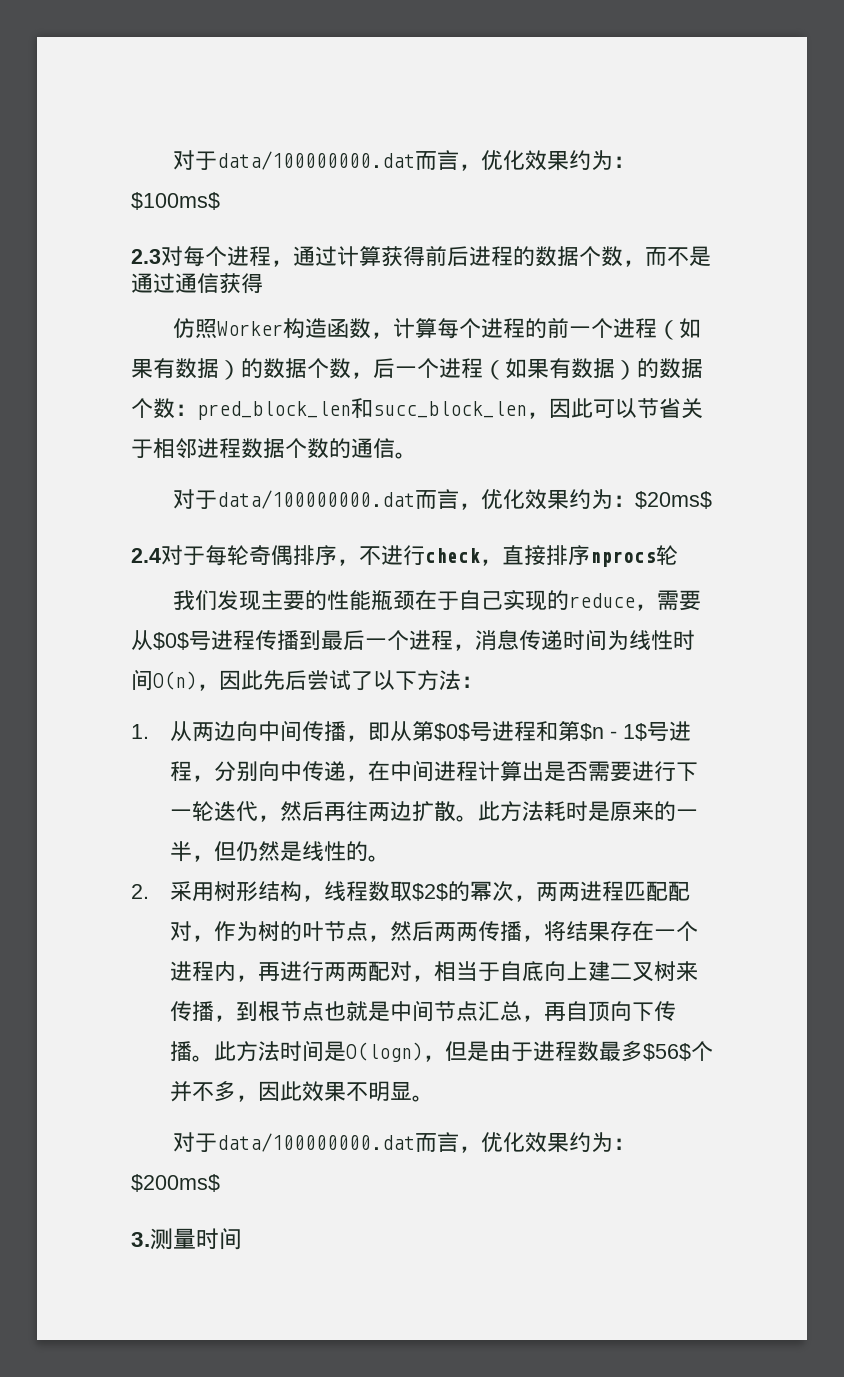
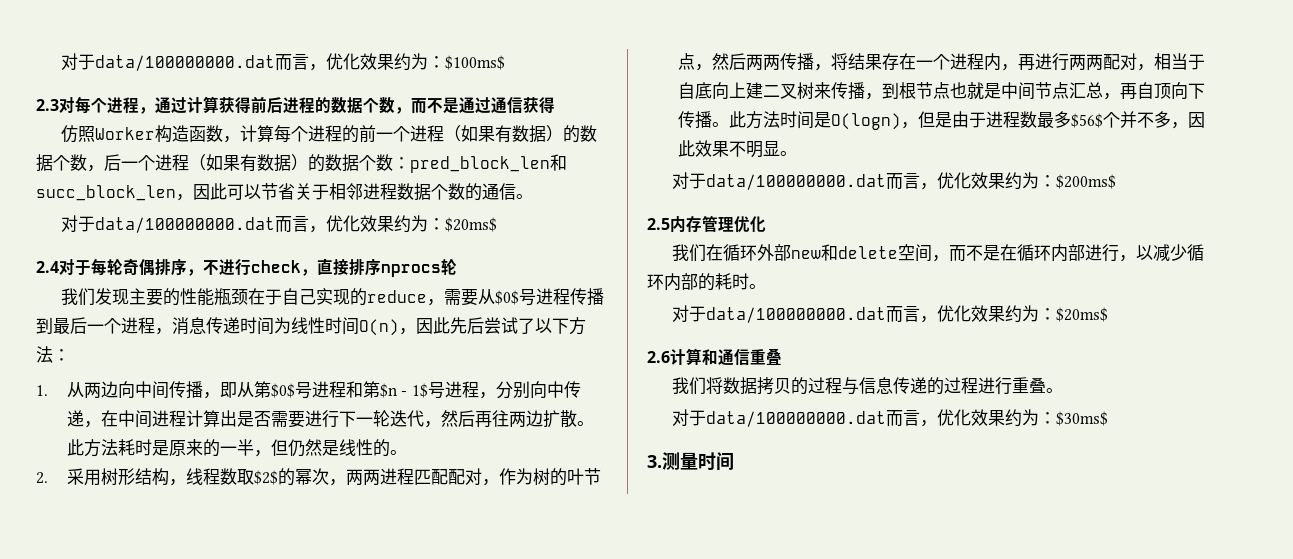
+ 2.5内存管理优化
+ 我们在循环外部new和delete空间，而不是在循环内部进行，以减少循环内部的耗时。
+ 对于data/100000000.dat而言，优化效果约为：$20ms$
+ 2.6计算和通信重叠
+ 我们将数据拷贝的过程与信息传递的过程进行重叠。
+ 对于data/100000000.dat而言，优化效果约为：$30ms$

